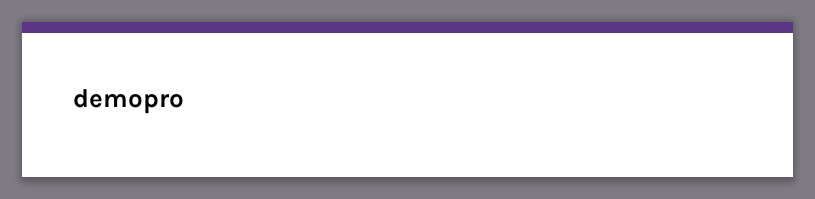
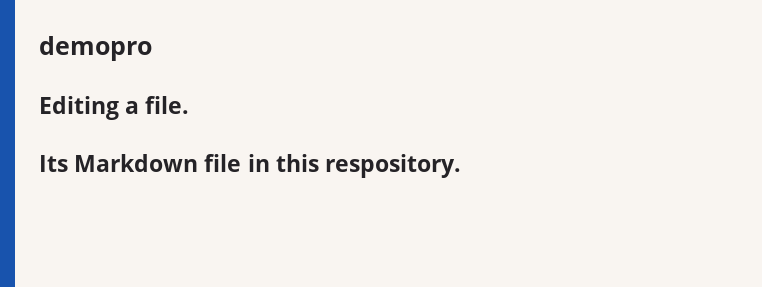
+ Editing a file.
+ Its Markdown file in this respository.

